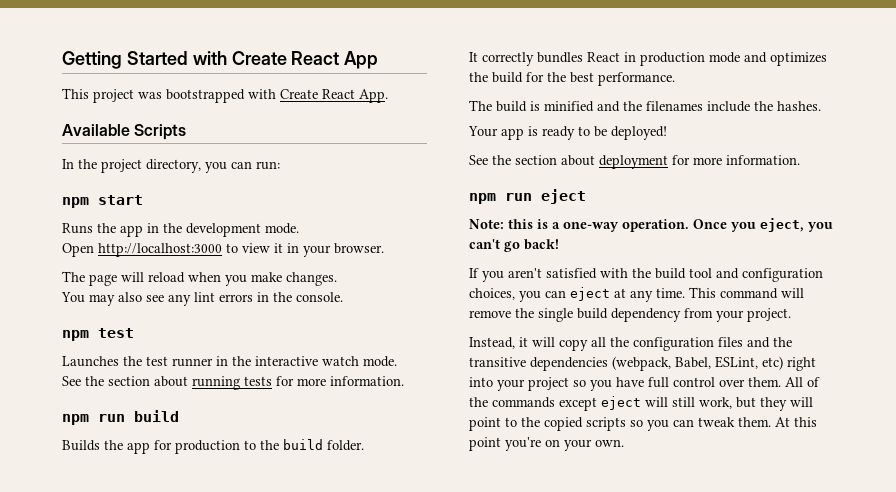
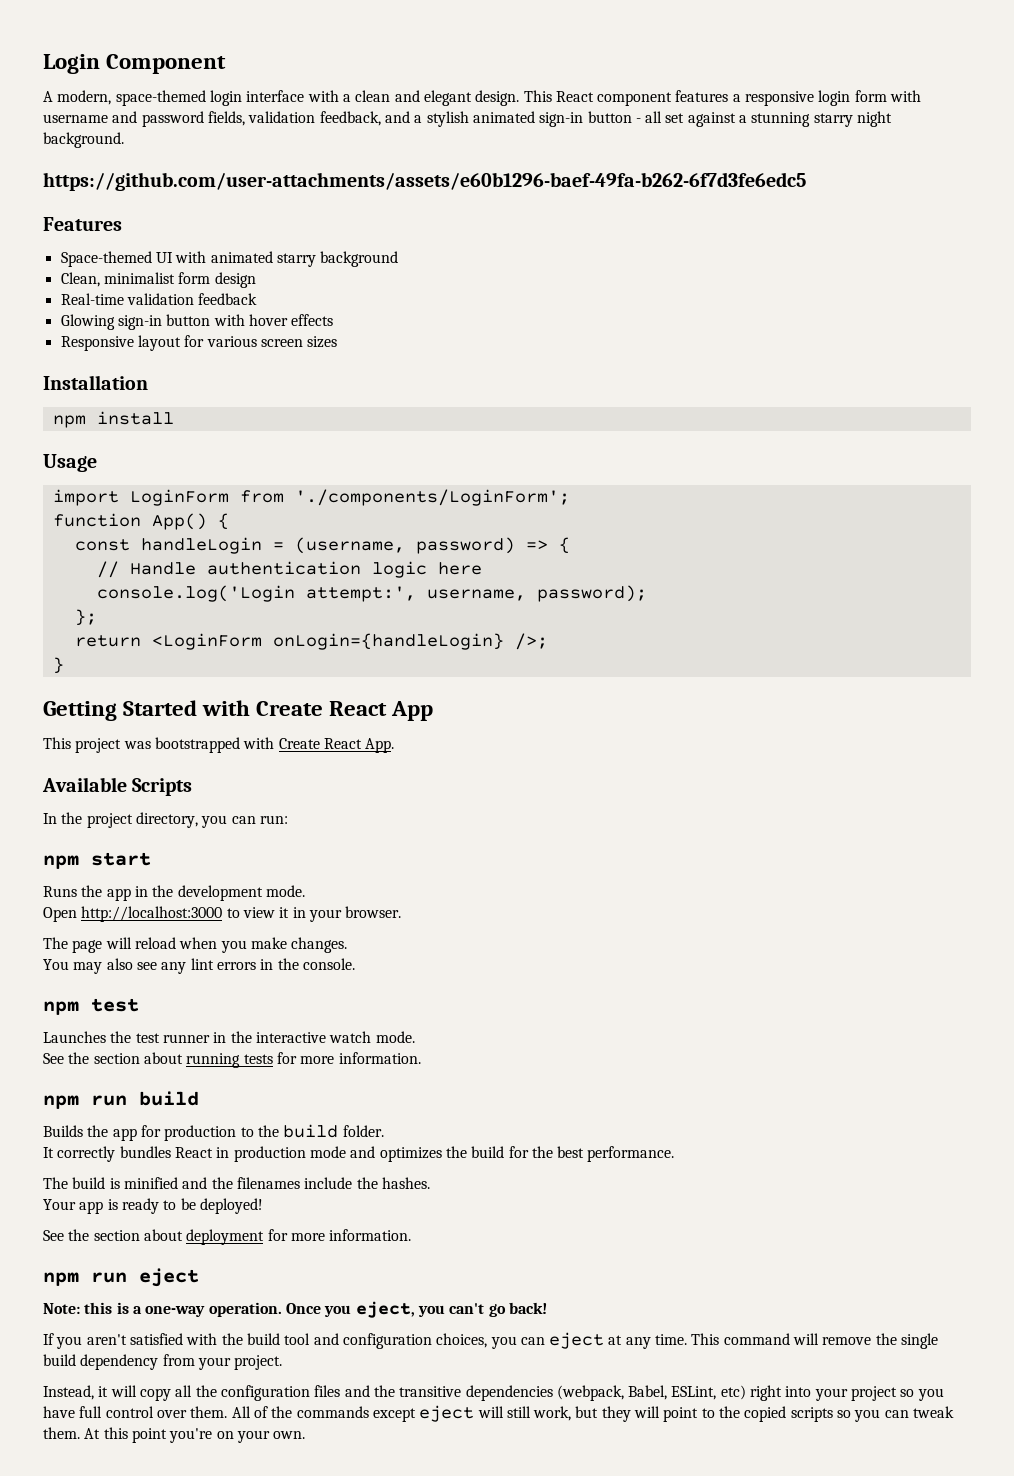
+ Login Component
+ A modern, space-themed login interface with a clean and elegant design. This React component features a responsive login form with username and password fields, validation feedback, and a stylish animated sign-in button - all set against a stunning starry night background.
+ https://github.com/user-attachments/assets/e60b1296-baef-49fa-b262-6f7d3fe6edc5
+ Features
+ Space-themed UI with animated starry background
+ Clean, minimalist form design
+ Real-time validation feedback
+ Glowing sign-in button with hover effects
+ Responsive layout for various screen sizes
+ Installation
+ npm install
+ Usage
+ import LoginForm from './components/LoginForm';
+ function App() {
+ const handleLogin = (username, password) => {
+ // Handle authentication logic here
+ console.log('Login attempt:', username, password);
+ };
+ return <LoginForm onLogin={handleLogin} />;
+ }

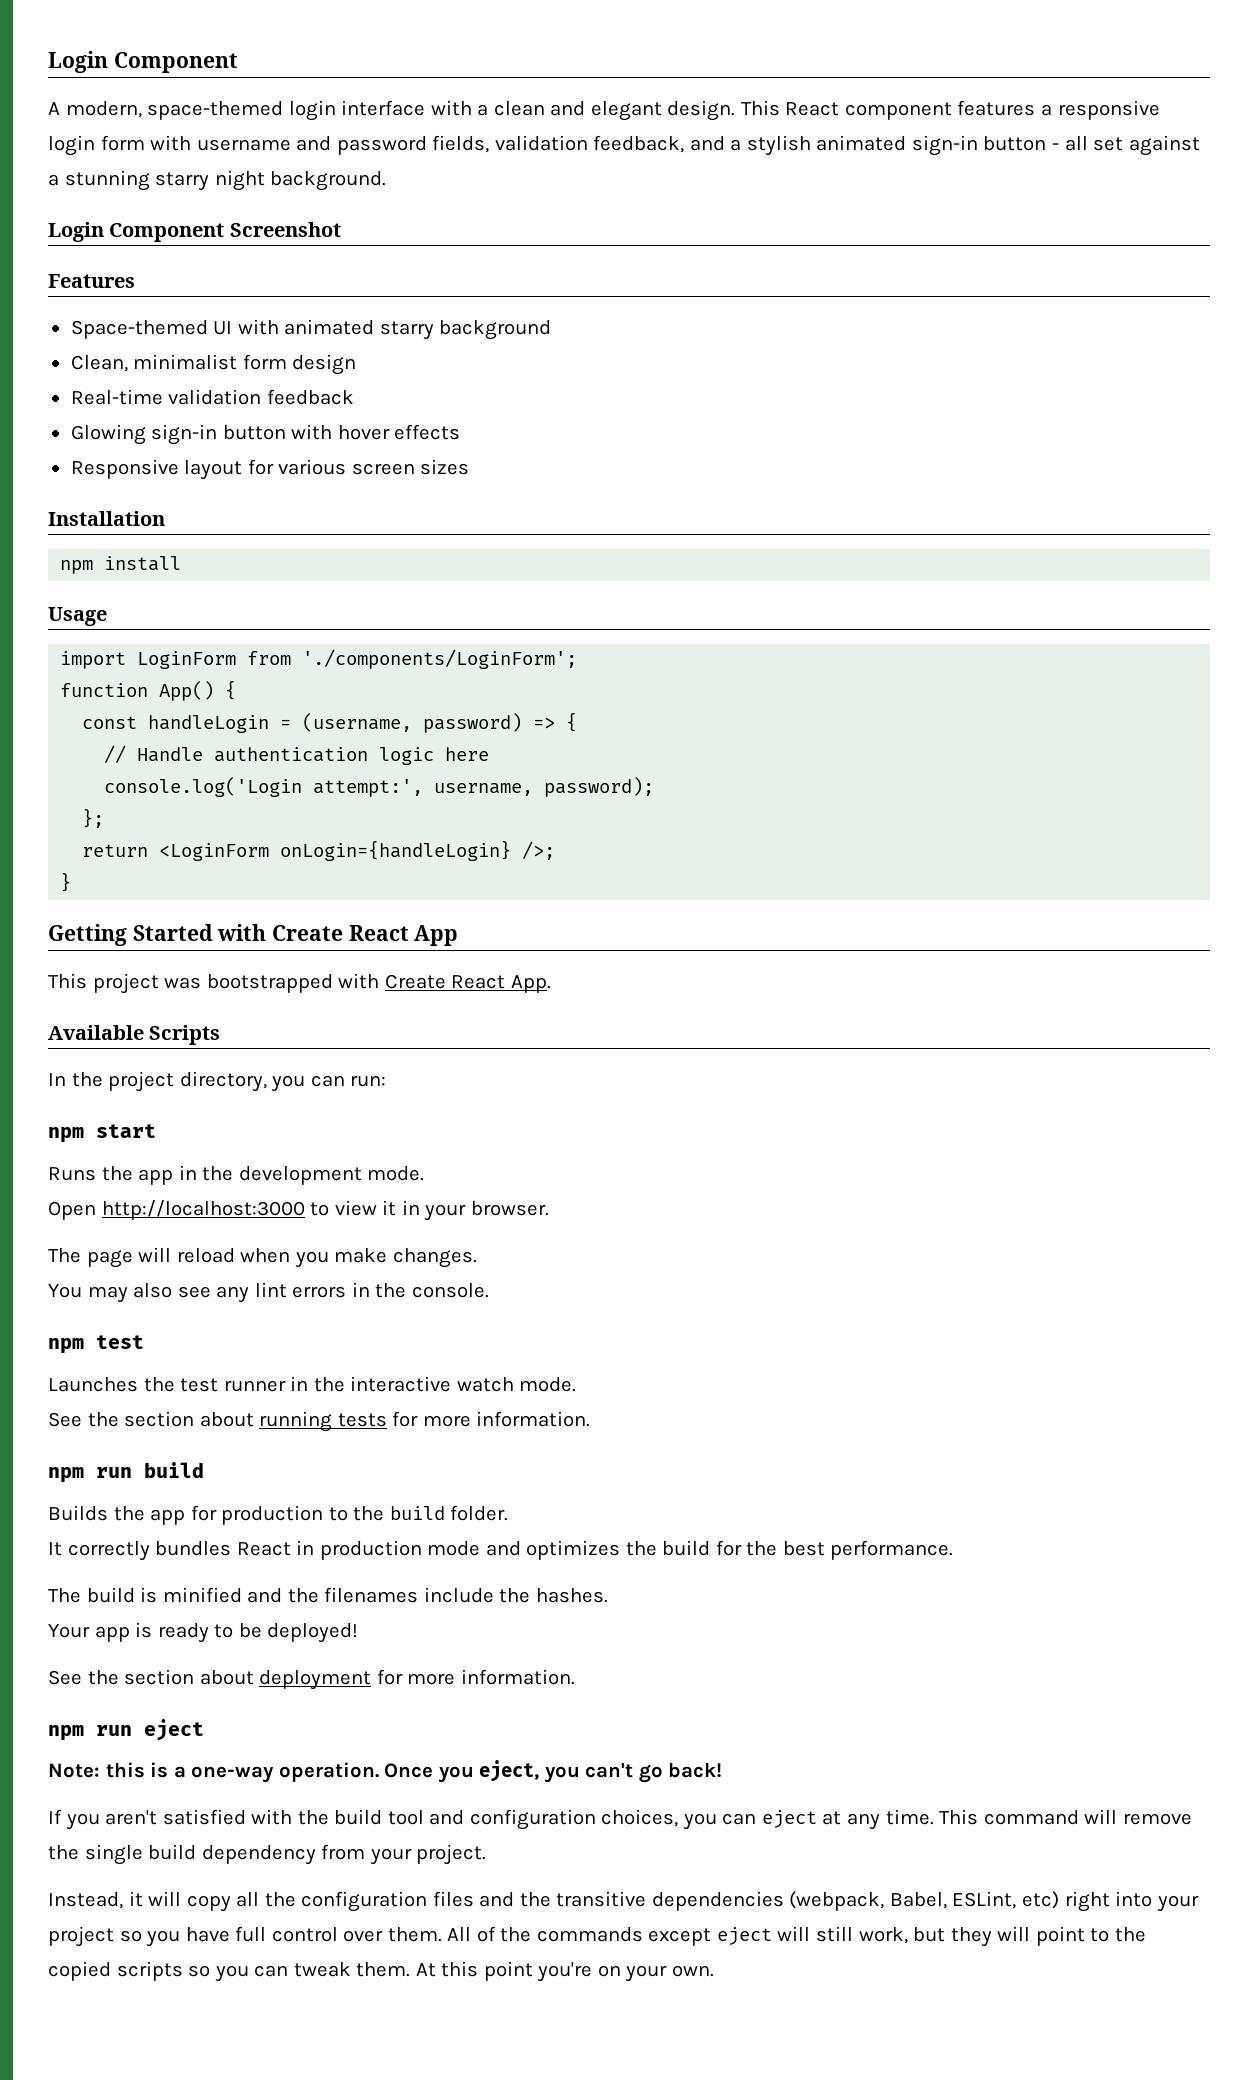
- https://github.com/user-attachments/assets/e60b1296-baef-49fa-b262-6f7d3fe6edc5
+ Login Component Screenshot

